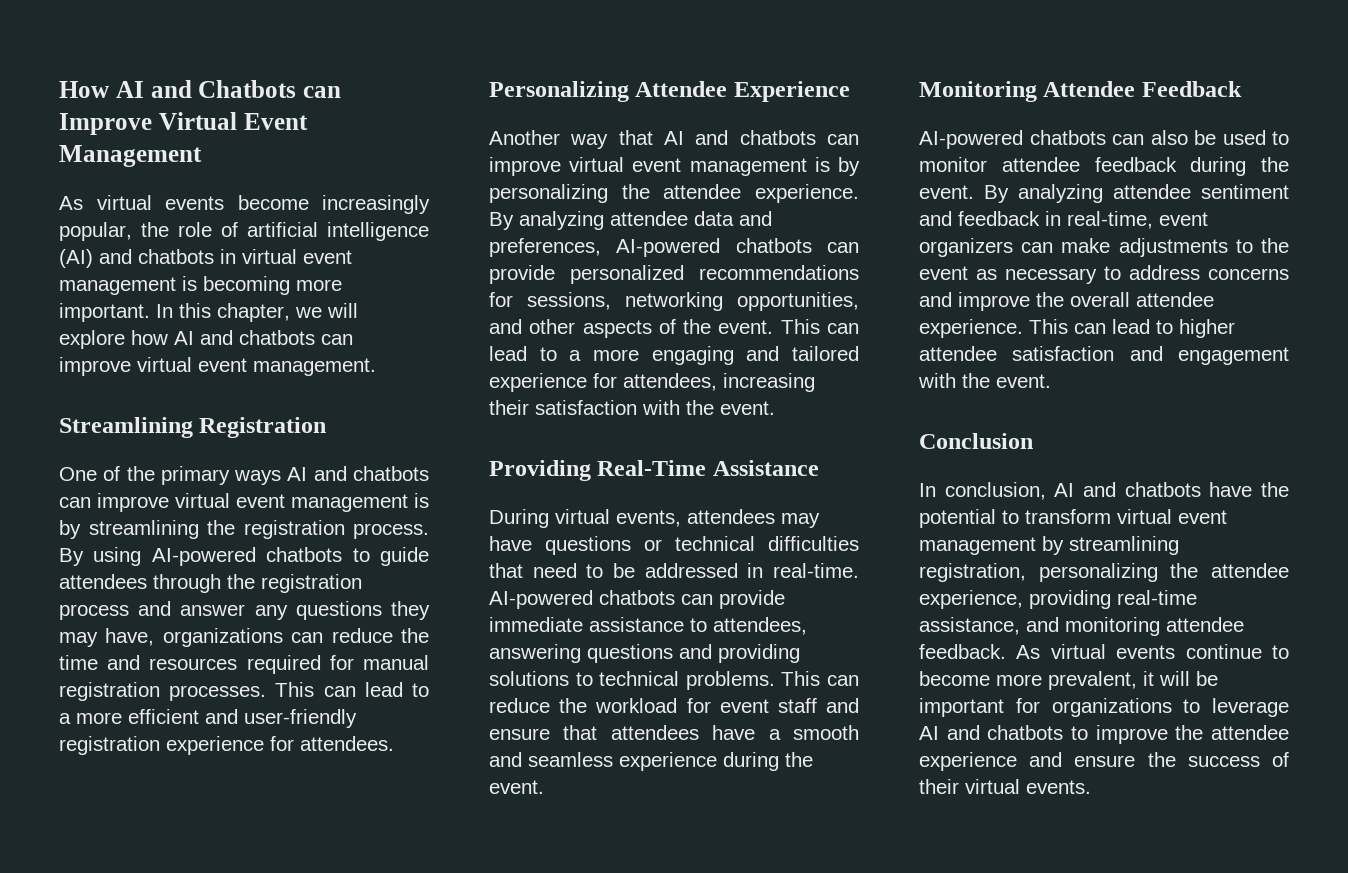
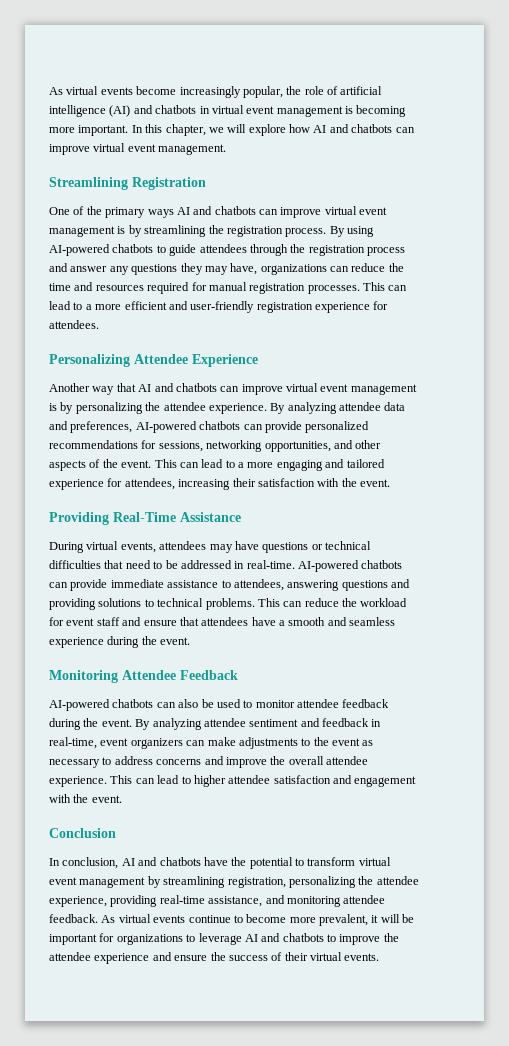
- How AI and Chatbots can Improve Virtual Event Management

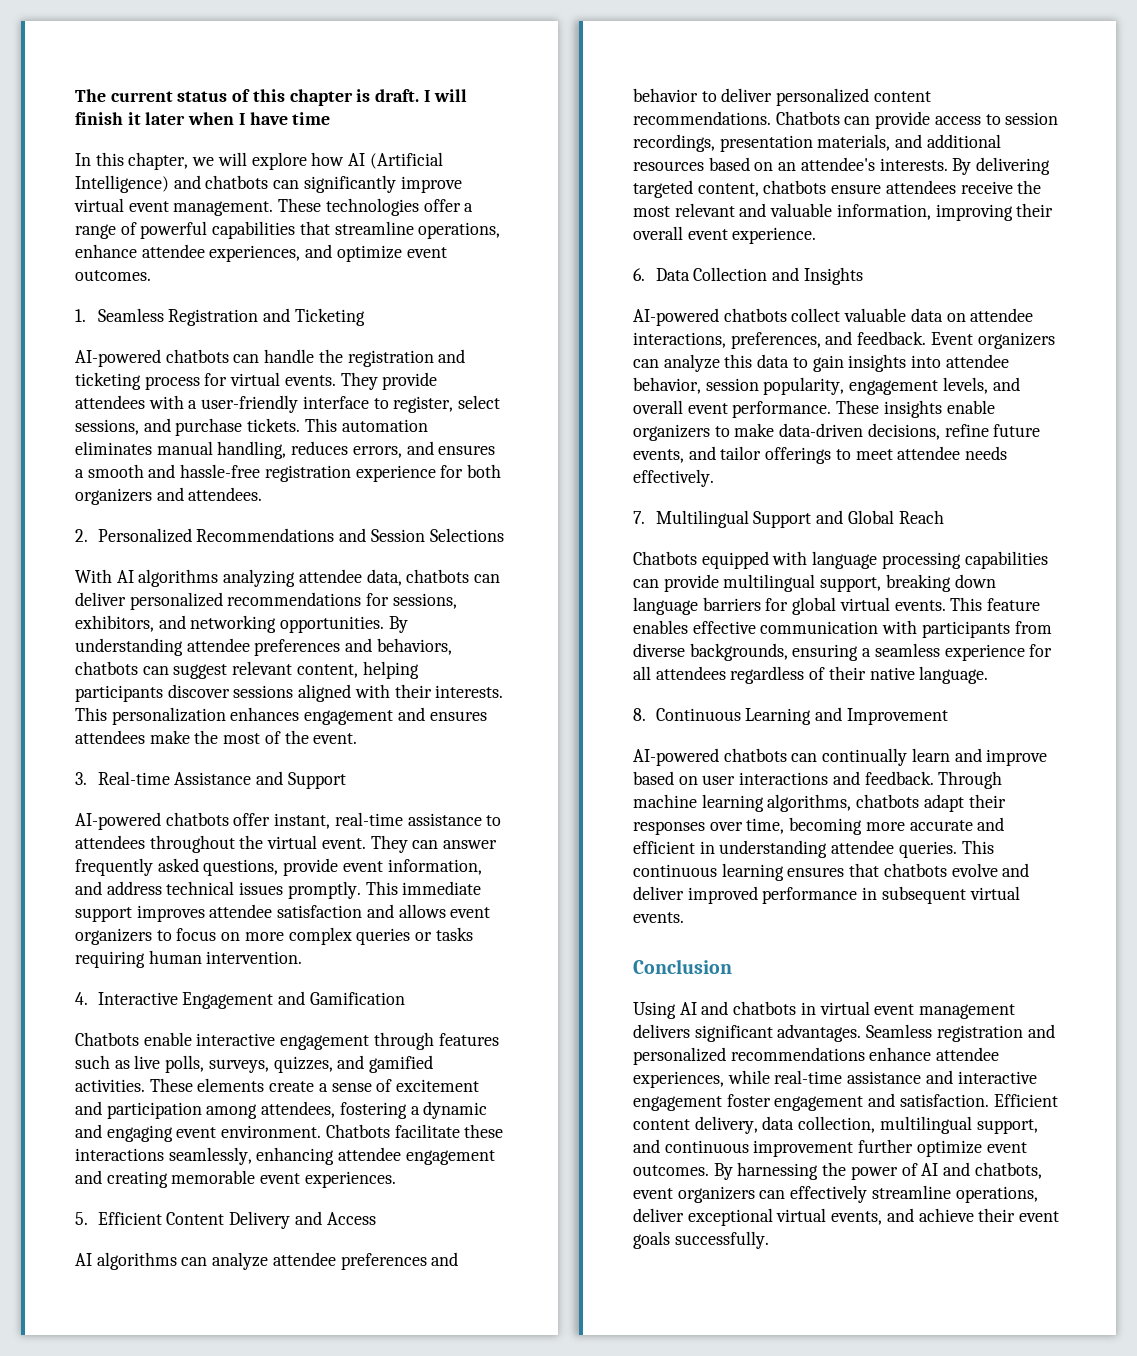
- As virtual events become increasingly popular, the role of artificial intelligence (AI) and chatbots in virtual event management is becoming more important. In this chapter, we will explore how AI and chatbots can improve virtual event management.
- Streamlining Registration
- One of the primary ways AI and chatbots can improve virtual event management is by streamlining the registration process. By using AI-powered chatbots to guide attendees through the registration process and answer any questions they may have, organizations can reduce the time and resources required for manual registration processes. This can lead to a more efficient and user-friendly registration experience for attendees.
- Personalizing Attendee Experience
- Another way that AI and chatbots can improve virtual event management is by personalizing the attendee experience. By analyzing attendee data and preferences, AI-powered chatbots can provide personalized recommendations for sessions, networking opportunities, and other aspects of the event. This can lead to a more engaging and tailored experience for attendees, increasing their satisfaction with the event.
- Providing Real-Time Assistance
- During virtual events, attendees may have questions or technical difficulties that need to be addressed in real-time. AI-powered chatbots can provide immediate assistance to attendees, answering questions and providing solutions to technical problems. This can reduce the workload for event staff and ensure that attendees have a smooth and seamless experience during the event.
- Monitoring Attendee Feedback
- AI-powered chatbots can also be used to monitor attendee feedback during the event. By analyzing attendee sentiment and feedback in real-time, event organizers can make adjustments to the event as necessary to address concerns and improve the overall attendee experience. This can lead to higher attendee satisfaction and engagement with the event.
+ The current status of this chapter is draft. I will finish it later when I have time
+ In this chapter, we will explore how AI (Artificial Intelligence) and chatbots can significantly improve virtual event management. These technologies offer a range of powerful capabilities that streamline operations, enhance attendee experiences, and optimize event outcomes.
+ 1. Seamless Registration and Ticketing
+ AI-powered chatbots can handle the registration and ticketing process for virtual events. They provide attendees with a user-friendly interface to register, select sessions, and purchase tickets. This automation eliminates manual handling, reduces errors, and ensures a smooth and hassle-free registration experience for both organizers and attendees.
+ 2. Personalized Recommendations and Session Selections
+ With AI algorithms analyzing attendee data, chatbots can deliver personalized recommendations for sessions, exhibitors, and networking opportunities. By understanding attendee preferences and behaviors, chatbots can suggest relevant content, helping participants discover sessions aligned with their interests. This personalization enhances engagement and ensures attendees make the most of the event.
+ 3. Real-time Assistance and Support
+ AI-powered chatbots offer instant, real-time assistance to attendees throughout the virtual event. They can answer frequently asked questions, provide event information, and address technical issues promptly. This immediate support improves attendee satisfaction and allows event organizers to focus on more complex queries or tasks requiring human intervention.
+ 4. Interactive Engagement and Gamification
+ Chatbots enable interactive engagement through features such as live polls, surveys, quizzes, and gamified activities. These elements create a sense of excitement and participation among attendees, fostering a dynamic and engaging event environment. Chatbots facilitate these interactions seamlessly, enhancing attendee engagement and creating memorable event experiences.
+ 5. Efficient Content Delivery and Access
+ AI algorithms can analyze attendee preferences and behavior to deliver personalized content recommendations. Chatbots can provide access to session recordings, presentation materials, and additional resources based on an attendee's interests. By delivering targeted content, chatbots ensure attendees receive the most relevant and valuable information, improving their overall event experience.
+ 6. Data Collection and Insights
+ AI-powered chatbots collect valuable data on attendee interactions, preferences, and feedback. Event organizers can analyze this data to gain insights into attendee behavior, session popularity, engagement levels, and overall event performance. These insights enable organizers to make data-driven decisions, refine future events, and tailor offerings to meet attendee needs effectively.
+ 7. Multilingual Support and Global Reach
+ Chatbots equipped with language processing capabilities can provide multilingual support, breaking down language barriers for global virtual events. This feature enables effective communication with participants from diverse backgrounds, ensuring a seamless experience for all attendees regardless of their native language.
+ 8. Continuous Learning and Improvement
+ AI-powered chatbots can continually learn and improve based on user interactions and feedback. Through machine learning algorithms, chatbots adapt their responses over time, becoming more accurate and efficient in understanding attendee queries. This continuous learning ensures that chatbots evolve and deliver improved performance in subsequent virtual events.
  Conclusion
- In conclusion, AI and chatbots have the potential to transform virtual event management by streamlining registration, personalizing the attendee experience, providing real-time assistance, and monitoring attendee feedback. As virtual events continue to become more prevalent, it will be important for organizations to leverage AI and chatbots to improve the attendee experience and ensure the success of their virtual events.
+ Using AI and chatbots in virtual event management delivers significant advantages. Seamless registration and personalized recommendations enhance attendee experiences, while real-time assistance and interactive engagement foster engagement and satisfaction. Efficient content delivery, data collection, multilingual support, and continuous improvement further optimize event outcomes. By harnessing the power of AI and chatbots, event organizers can effectively streamline operations, deliver exceptional virtual events, and achieve their event goals successfully.

